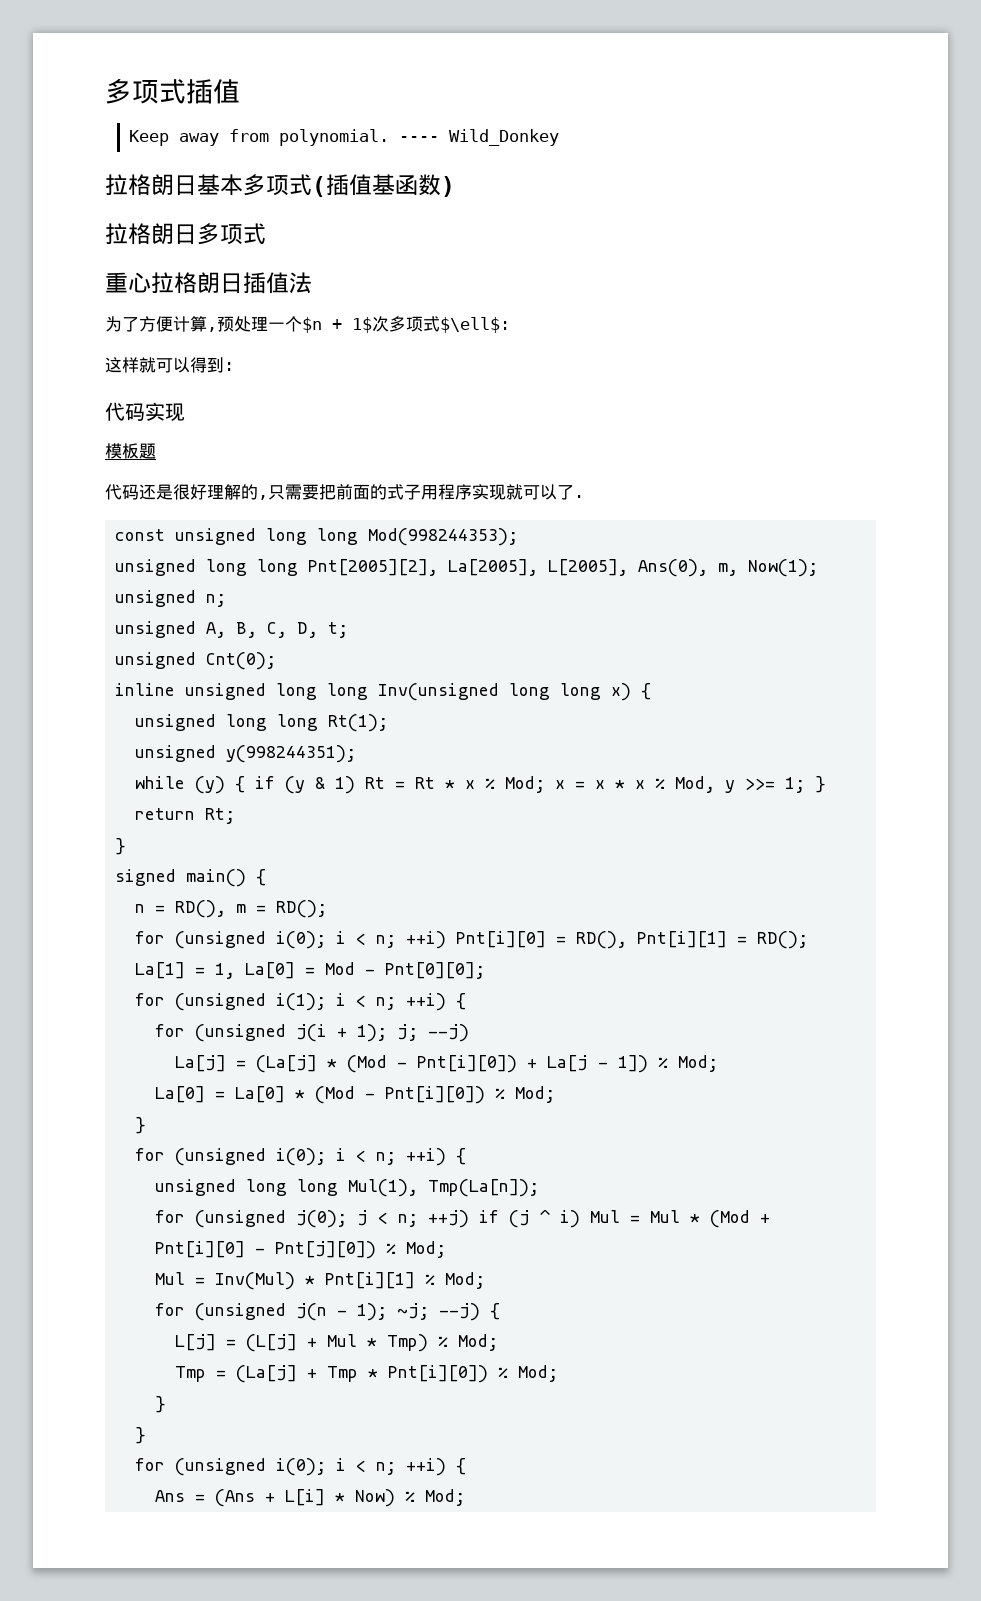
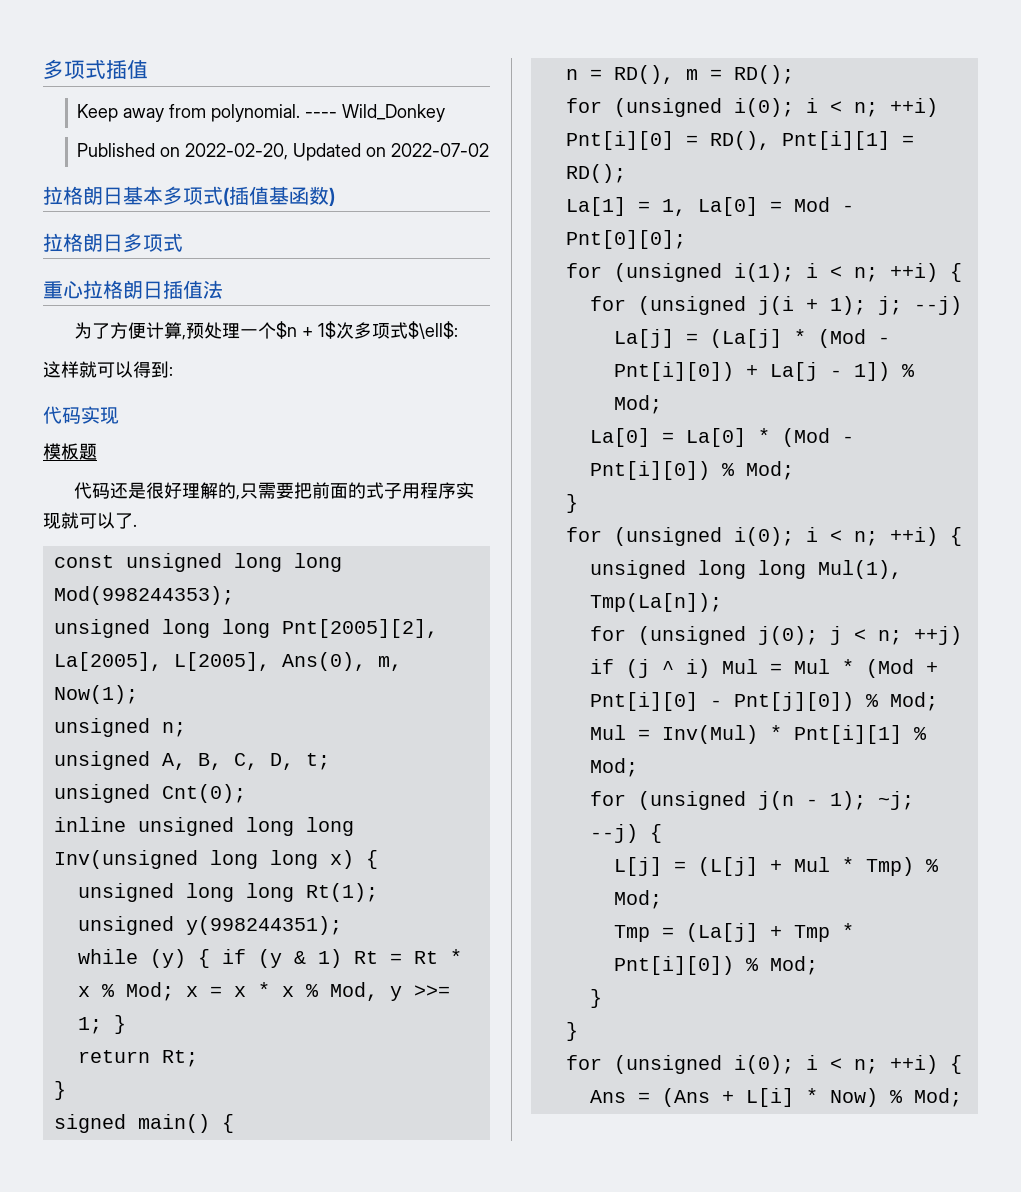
+ Published on 2022-02-20, Updated on 2022-07-02

